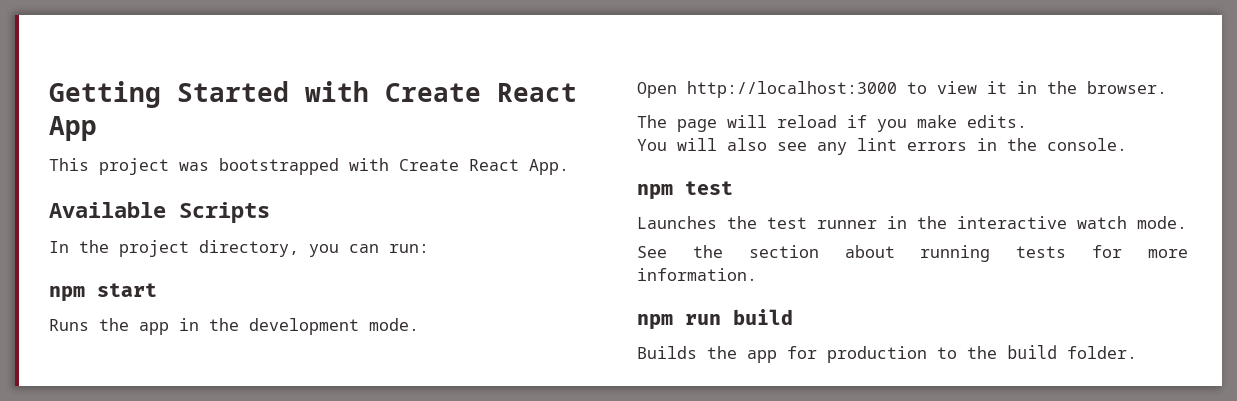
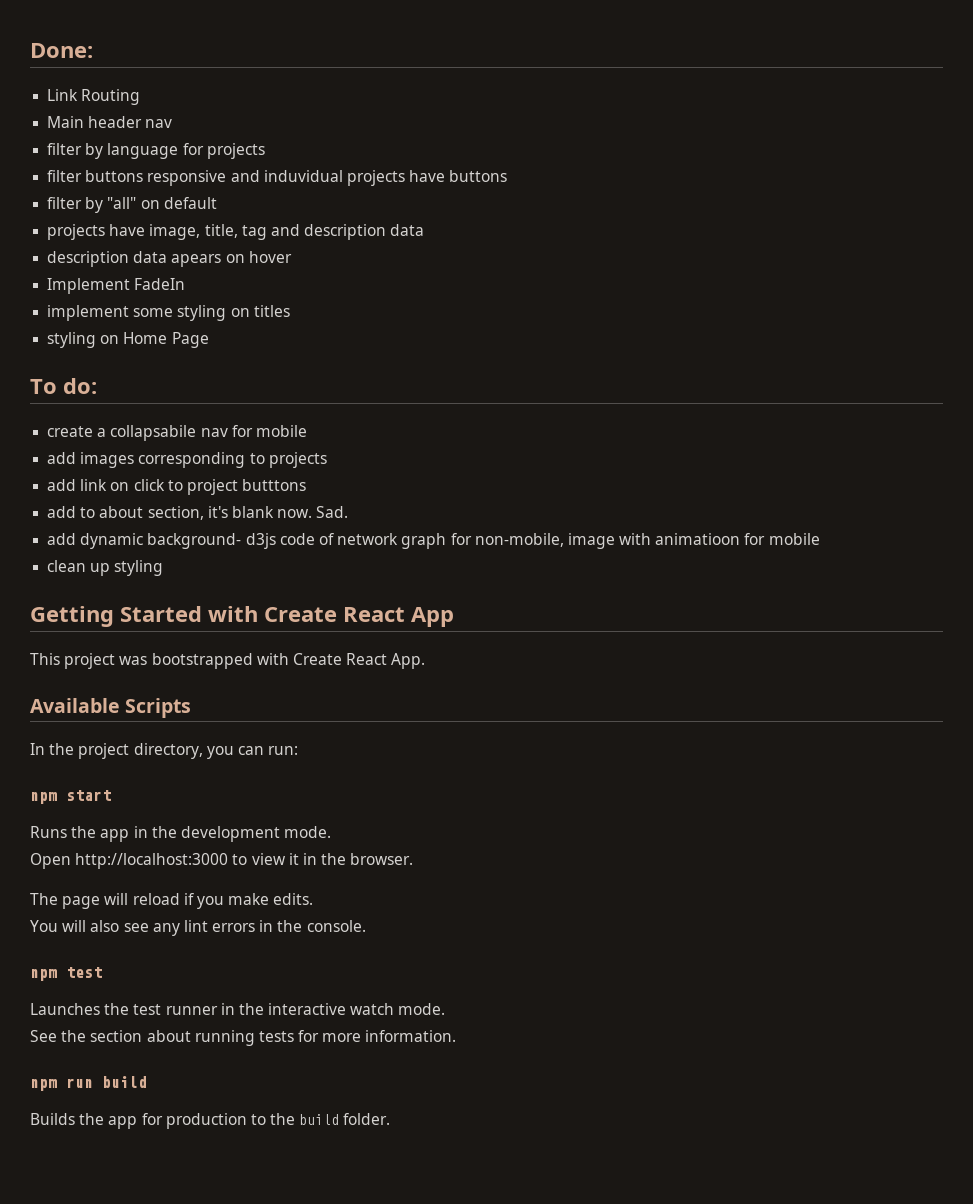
+ Done:
+ Link Routing
+ Main header nav
+ filter by language for projects
+ filter buttons responsive and induvidual projects have buttons
+ filter by "all" on default
+ projects have image, title, tag and description data
+ description data apears on hover
+ Implement FadeIn
+ implement some styling on titles
+ styling on Home Page
+ To do:
+ create a collapsabile nav for mobile
+ add images corresponding to projects
+ add link on click to project butttons
+ add to about section, it's blank now. Sad.
+ add dynamic background- d3js code of network graph for non-mobile, image with animatioon for mobile
+ clean up styling

